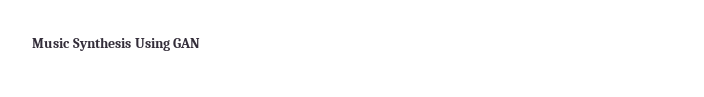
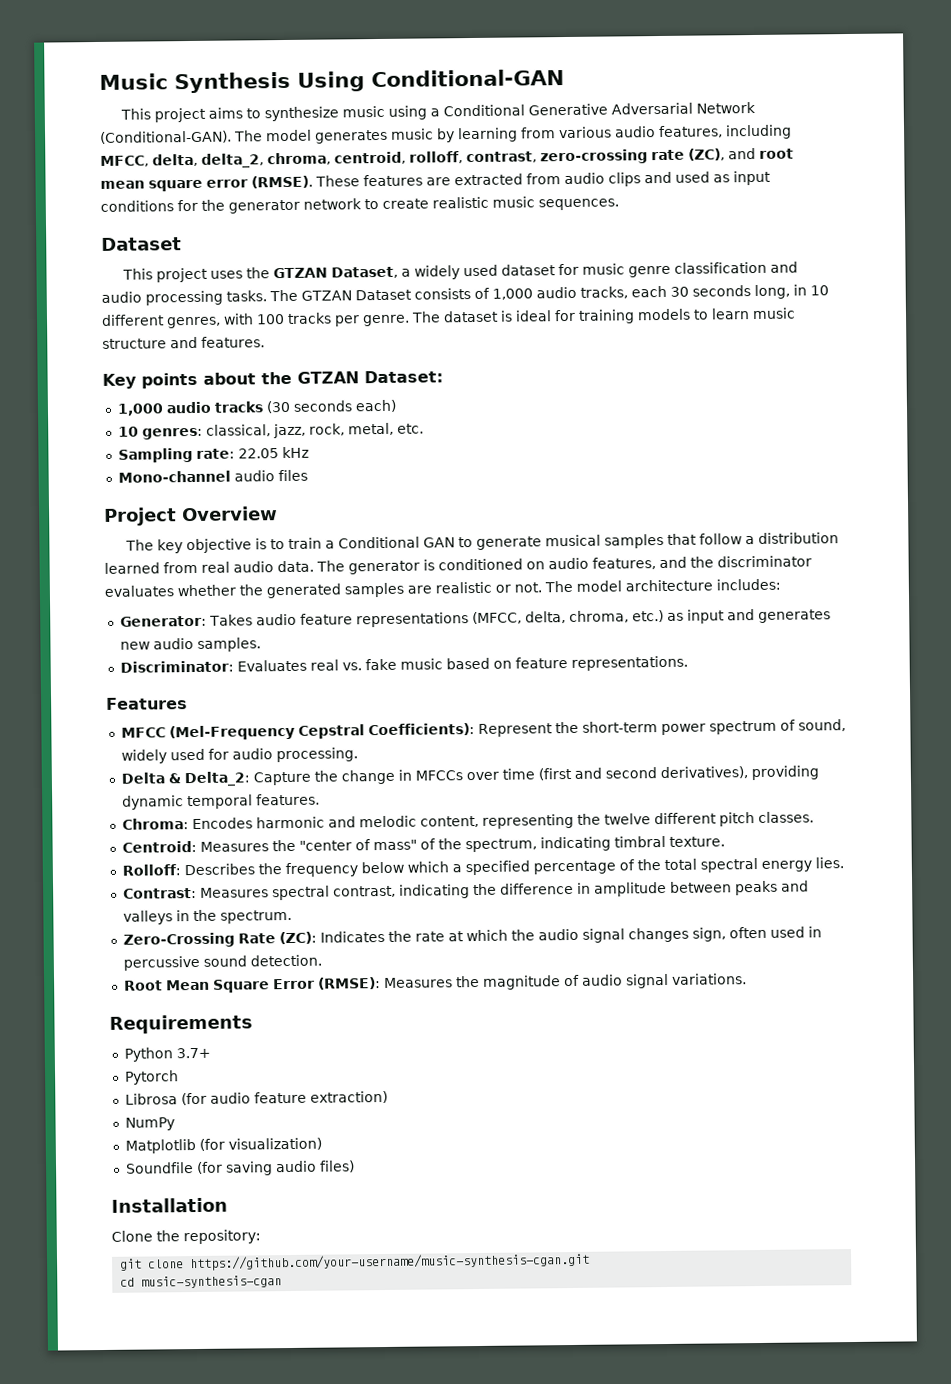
- Music Synthesis Using GAN
+ Music Synthesis Using Conditional-GAN
+ This project aims to synthesize music using a Conditional Generative Adversarial Network (Conditional-GAN). The model generates music by learning from various audio features, including MFCC, delta, delta_2, chroma, centroid, rolloff, contrast, zero-crossing rate (ZC), and root mean square error (RMSE). These features are extracted from audio clips and used as input conditions for the generator network to create realistic music sequences.
+ Dataset
+ This project uses the GTZAN Dataset, a widely used dataset for music genre classification and audio processing tasks. The GTZAN Dataset consists of 1,000 audio tracks, each 30 seconds long, in 10 different genres, with 100 tracks per genre. The dataset is ideal for training models to learn music structure and features.
+ Key points about the GTZAN Dataset:
+ 1,000 audio tracks (30 seconds each)
+ 10 genres: classical, jazz, rock, metal, etc.
+ Sampling rate: 22.05 kHz
+ Mono-channel audio files
+ Project Overview
+ The key objective is to train a Conditional GAN to generate musical samples that follow a distribution learned from real audio data. The generator is conditioned on audio features, and the discriminator evaluates whether the generated samples are realistic or not. The model architecture includes:
+ Generator: Takes audio feature representations (MFCC, delta, chroma, etc.) as input and generates new audio samples.
+ Discriminator: Evaluates real vs. fake music based on feature representations.
+ Features
+ MFCC (Mel-Frequency Cepstral Coefficients): Represent the short-term power spectrum of sound, widely used for audio processing.
+ Delta & Delta_2: Capture the change in MFCCs over time (first and second derivatives), providing dynamic temporal features.
+ Chroma: Encodes harmonic and melodic content, representing the twelve different pitch classes.
+ Centroid: Measures the "center of mass" of the spectrum, indicating timbral texture.
+ Rolloff: Describes the frequency below which a specified percentage of the total spectral energy lies.
+ Contrast: Measures spectral contrast, indicating the difference in amplitude between peaks and valleys in the spectrum.
+ Zero-Crossing Rate (ZC): Indicates the rate at which the audio signal changes sign, often used in percussive sound detection.
+ Root Mean Square Error (RMSE): Measures the magnitude of audio signal variations.
+ Requirements
+ Python 3.7+
+ Pytorch
+ Librosa (for audio feature extraction)
+ NumPy
+ Matplotlib (for visualization)
+ Soundfile (for saving audio files)
+ Installation
+ Clone the repository:
+ git clone https://github.com/your-username/music-synthesis-cgan.git
+ cd music-synthesis-cgan

